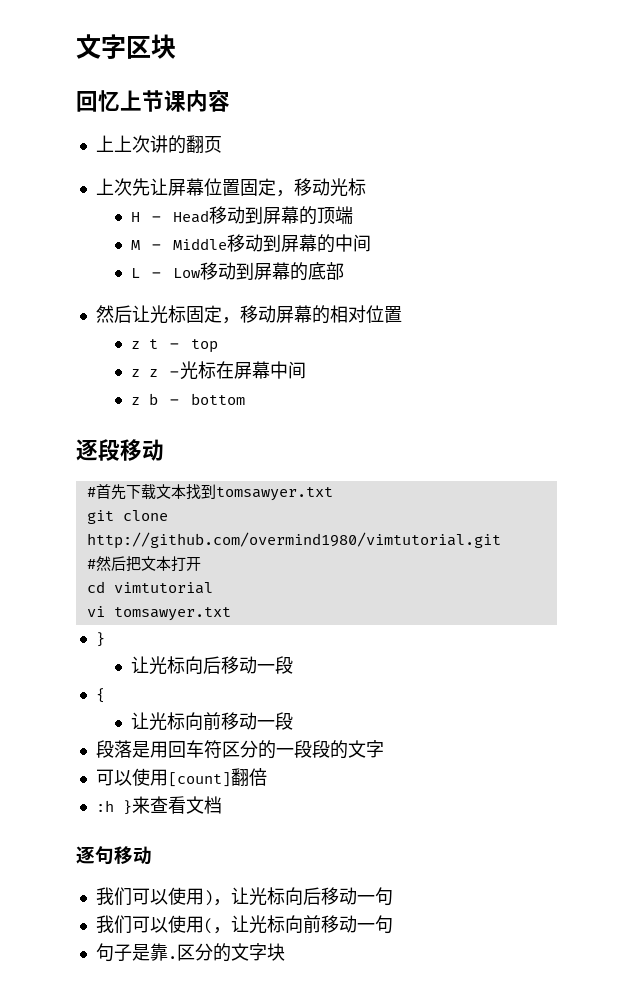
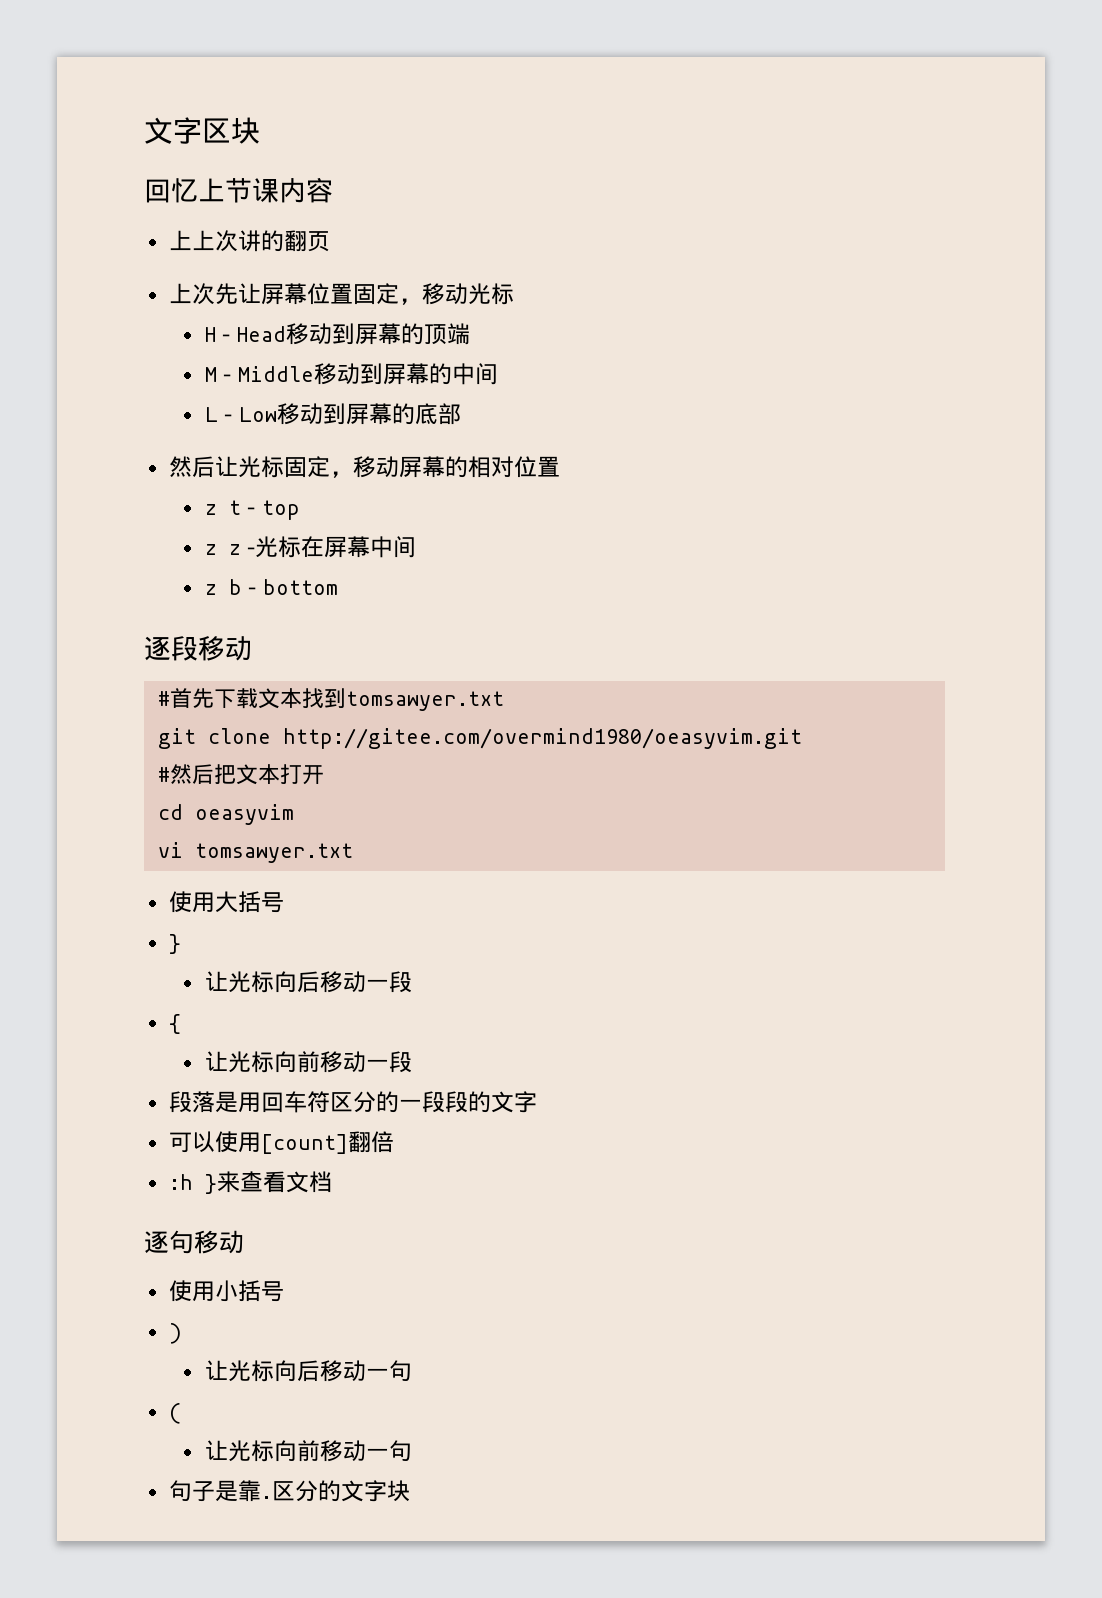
- git clone http://github.com/overmind1980/vimtutorial.git
+ git clone http://gitee.com/overmind1980/oeasyvim.git
- cd vimtutorial
+ cd oeasyvim
+ 使用大括号
- 我们可以使用)，让光标向后移动一句
+ 使用小括号
+ )
+ 让光标向后移动一句
- 我们可以使用(，让光标向前移动一句
+ (
+ 让光标向前移动一句

